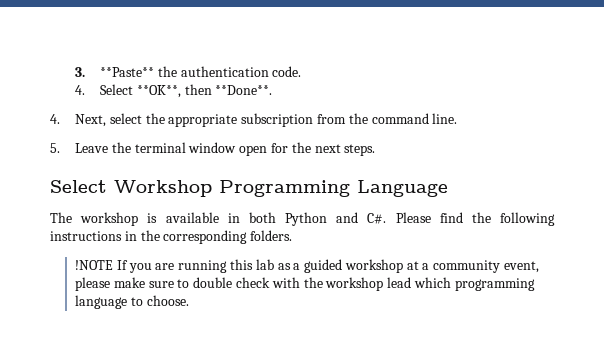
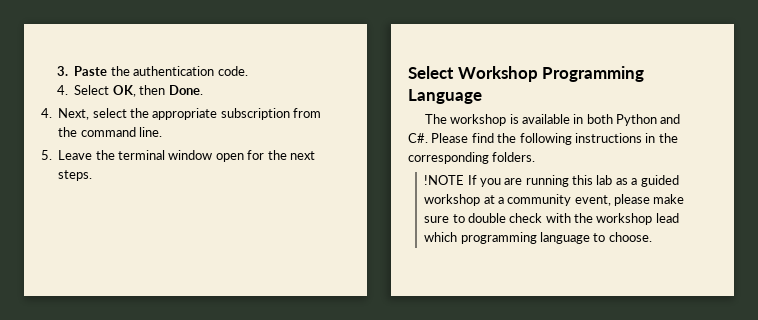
- 3. **Paste** the authentication code.
+ 3. Paste the authentication code.
- 4. Select **OK**, then **Done**.
+ 4. Select OK, then Done.

